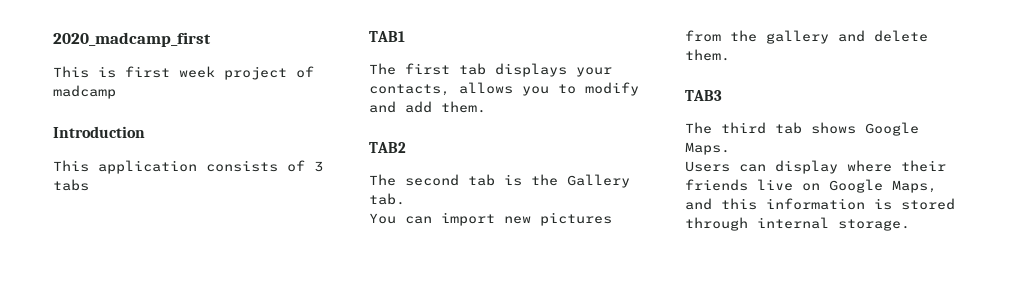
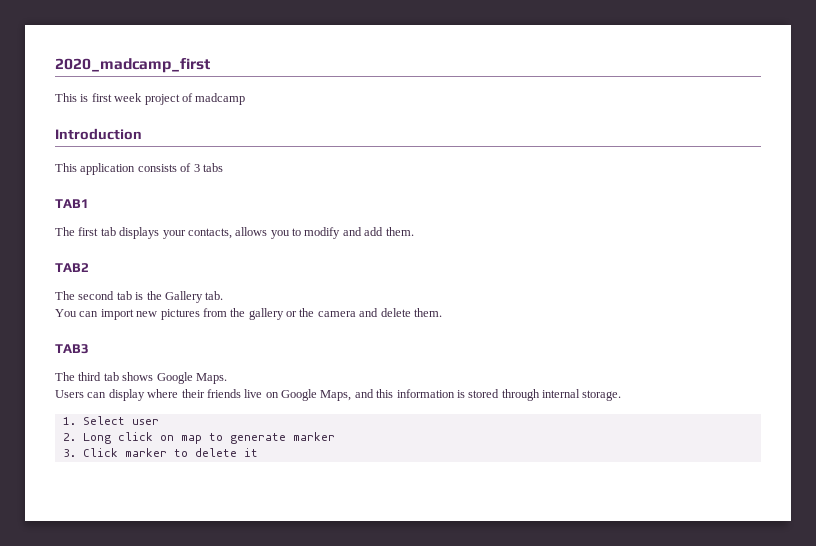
- You can import new pictures from the gallery and delete them.
+ You can import new pictures from the gallery or the camera and delete them.
+ 1. Select user
+ 2. Long click on map to generate marker
+ 3. Click marker to delete it

